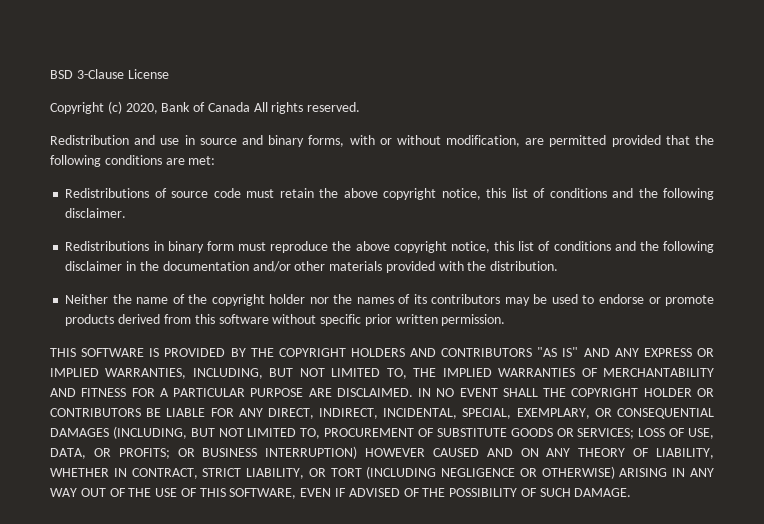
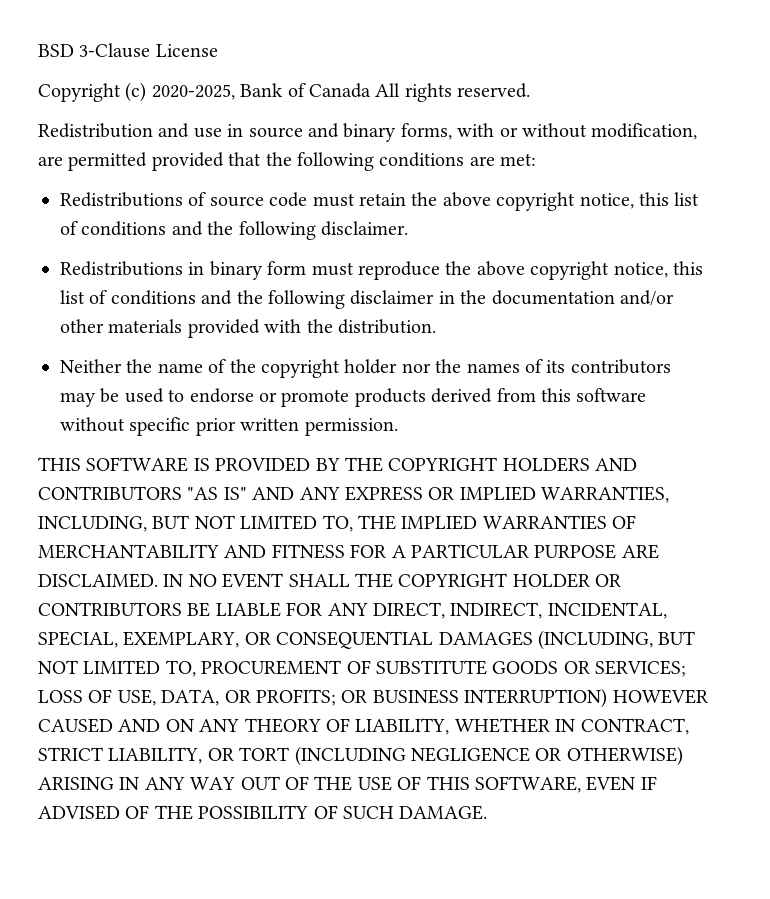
- Copyright (c) 2020, Bank of Canada All rights reserved.
+ Copyright (c) 2020-2025, Bank of Canada All rights reserved.

